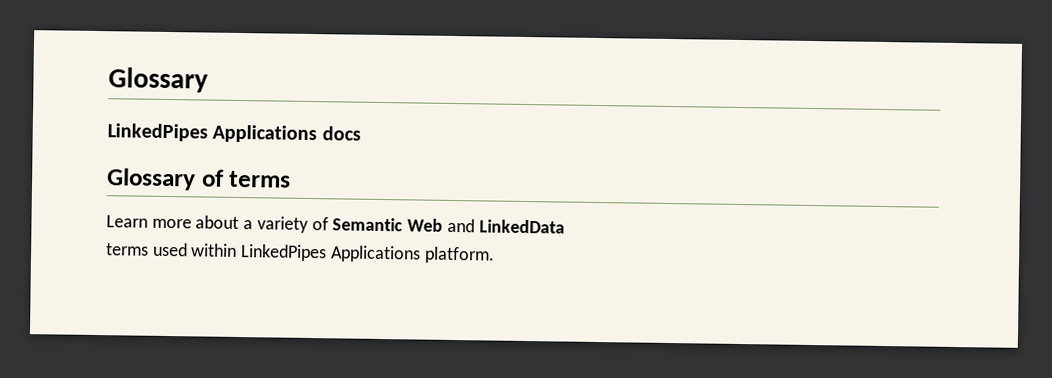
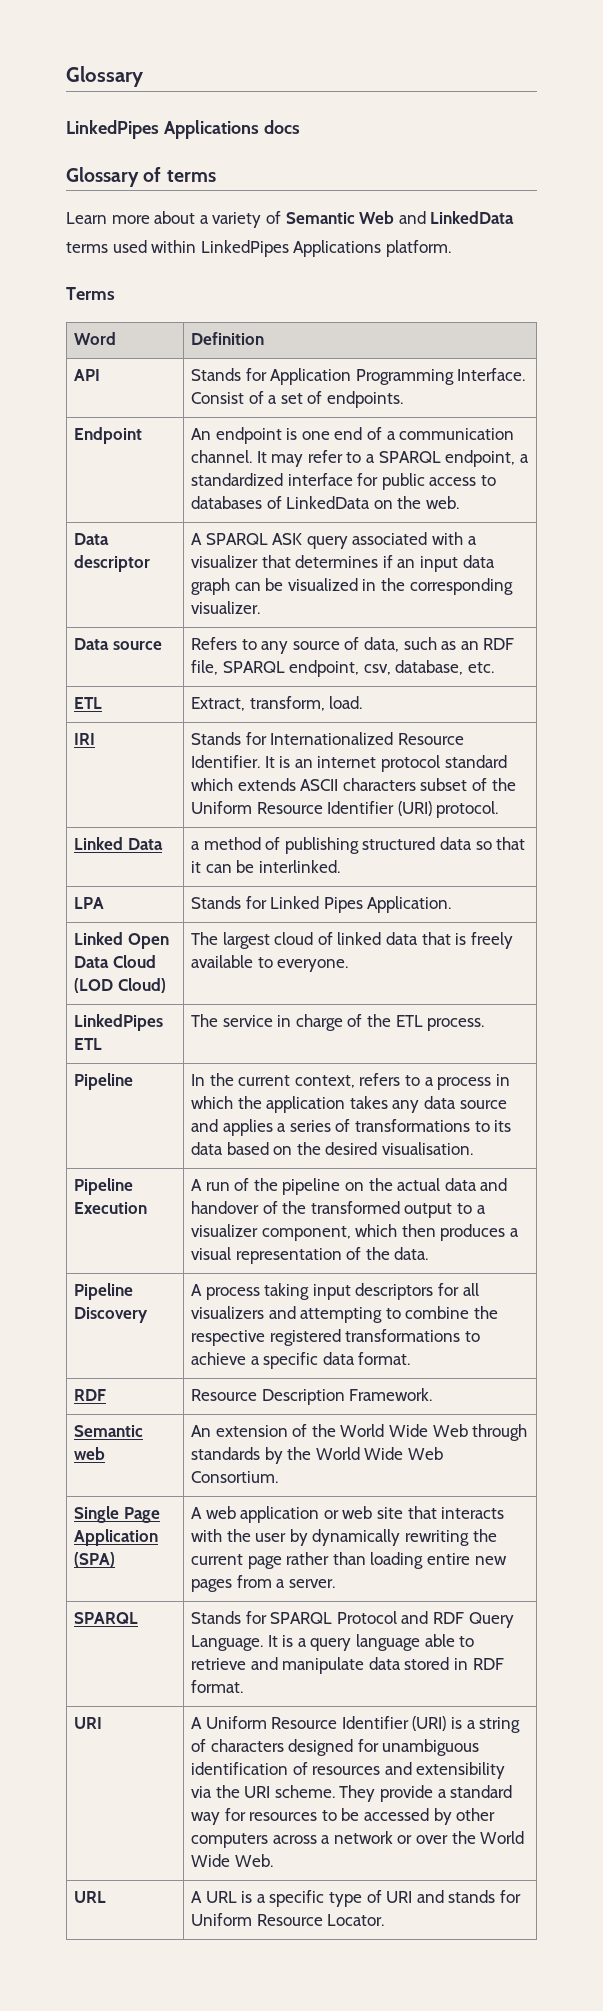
+ Terms
+ Word | Definition
+ API | Stands for Application Programming Interface. Consist of a set of endpoints.
+ Endpoint | An endpoint is one end of a communication channel. It may refer to a SPARQL endpoint, a standardized interface for public access to databases of LinkedData on the web.
+ Data descriptor | A SPARQL ASK query associated with a visualizer that determines if an input data graph can be visualized in the corresponding visualizer.
+ Data source | Refers to any source of data, such as an RDF file, SPARQL endpoint, csv, database, etc.
+ ETL | Extract, transform, load.
+ IRI | Stands for Internationalized Resource Identifier. It is an internet protocol standard which extends ASCII characters subset of the Uniform Resource Identifier (URI) protocol.
+ Linked Data | a method of publishing structured data so that it can be interlinked.
+ LPA | Stands for Linked Pipes Application.
+ Linked Open Data Cloud (LOD Cloud) | The largest cloud of linked data that is freely available to everyone.
+ LinkedPipes ETL | The service in charge of the ETL process.
+ Pipeline | In the current context, refers to a process in which the application takes any data source and applies a series of transformations to its data based on the desired visualisation.
+ Pipeline Execution | A run of the pipeline on the actual data and handover of the transformed output to a visualizer component, which then produces a visual representation of the data.
+ Pipeline Discovery | A process taking input descriptors for all visualizers and attempting to combine the respective registered transformations to achieve a specific data format.
+ RDF | Resource Description Framework.
+ Semantic web | An extension of the World Wide Web through standards by the World Wide Web Consortium.
+ Single Page Application (SPA) | A web application or web site that interacts with the user by dynamically rewriting the current page rather than loading entire new pages from a server.
+ SPARQL | Stands for SPARQL Protocol and RDF Query Language. It is a query language able to retrieve and manipulate data stored in RDF format.
+ URI | A Uniform Resource Identifier (URI) is a string of characters designed for unambiguous identification of resources and extensibility via the URI scheme. They provide a standard way for resources to be accessed by other computers across a network or over the World Wide Web.
+ URL | A URL is a specific type of URI and stands for Uniform Resource Locator.

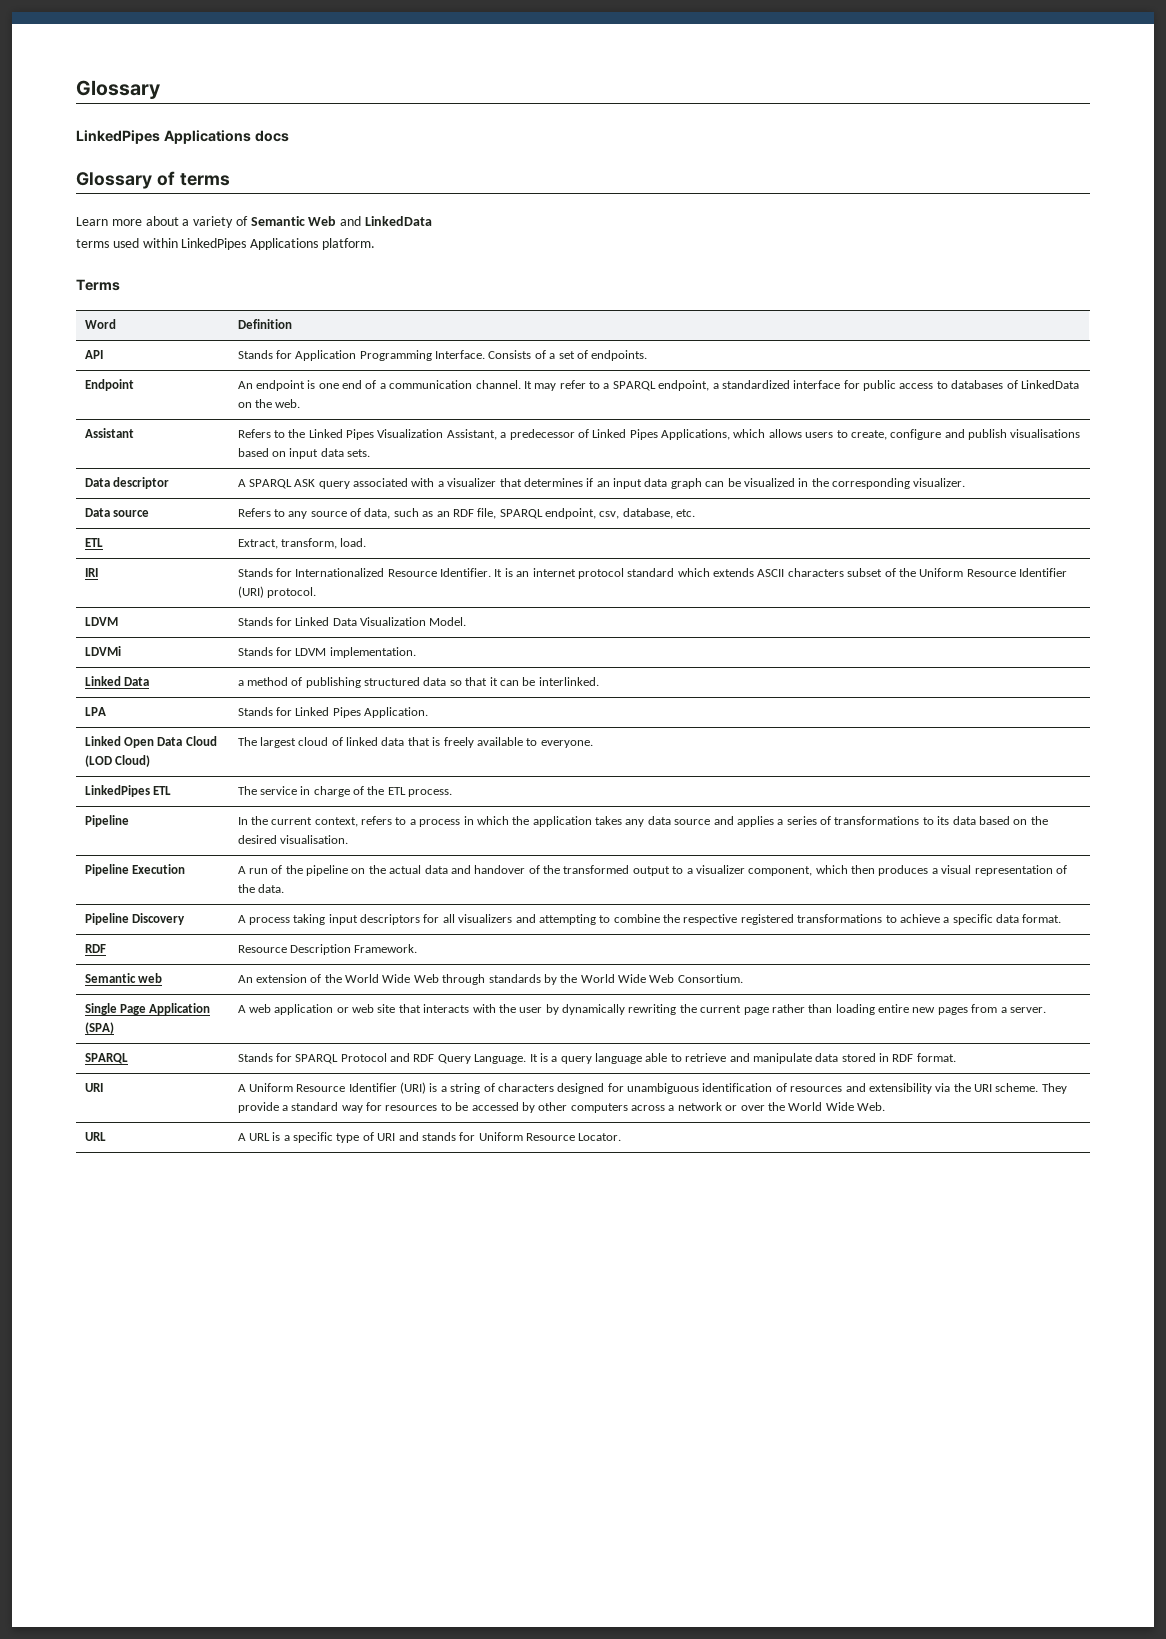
- API | Stands for Application Programming Interface. Consist of a set of endpoints.
+ API | Stands for Application Programming Interface. Consists of a set of endpoints.
+ Assistant | Refers to the Linked Pipes Visualization Assistant, a predecessor of Linked Pipes Applications, which allows users to create, configure and publish visualisations based on input data sets.
+ LDVM | Stands for Linked Data Visualization Model.
+ LDVMi | Stands for LDVM implementation.

